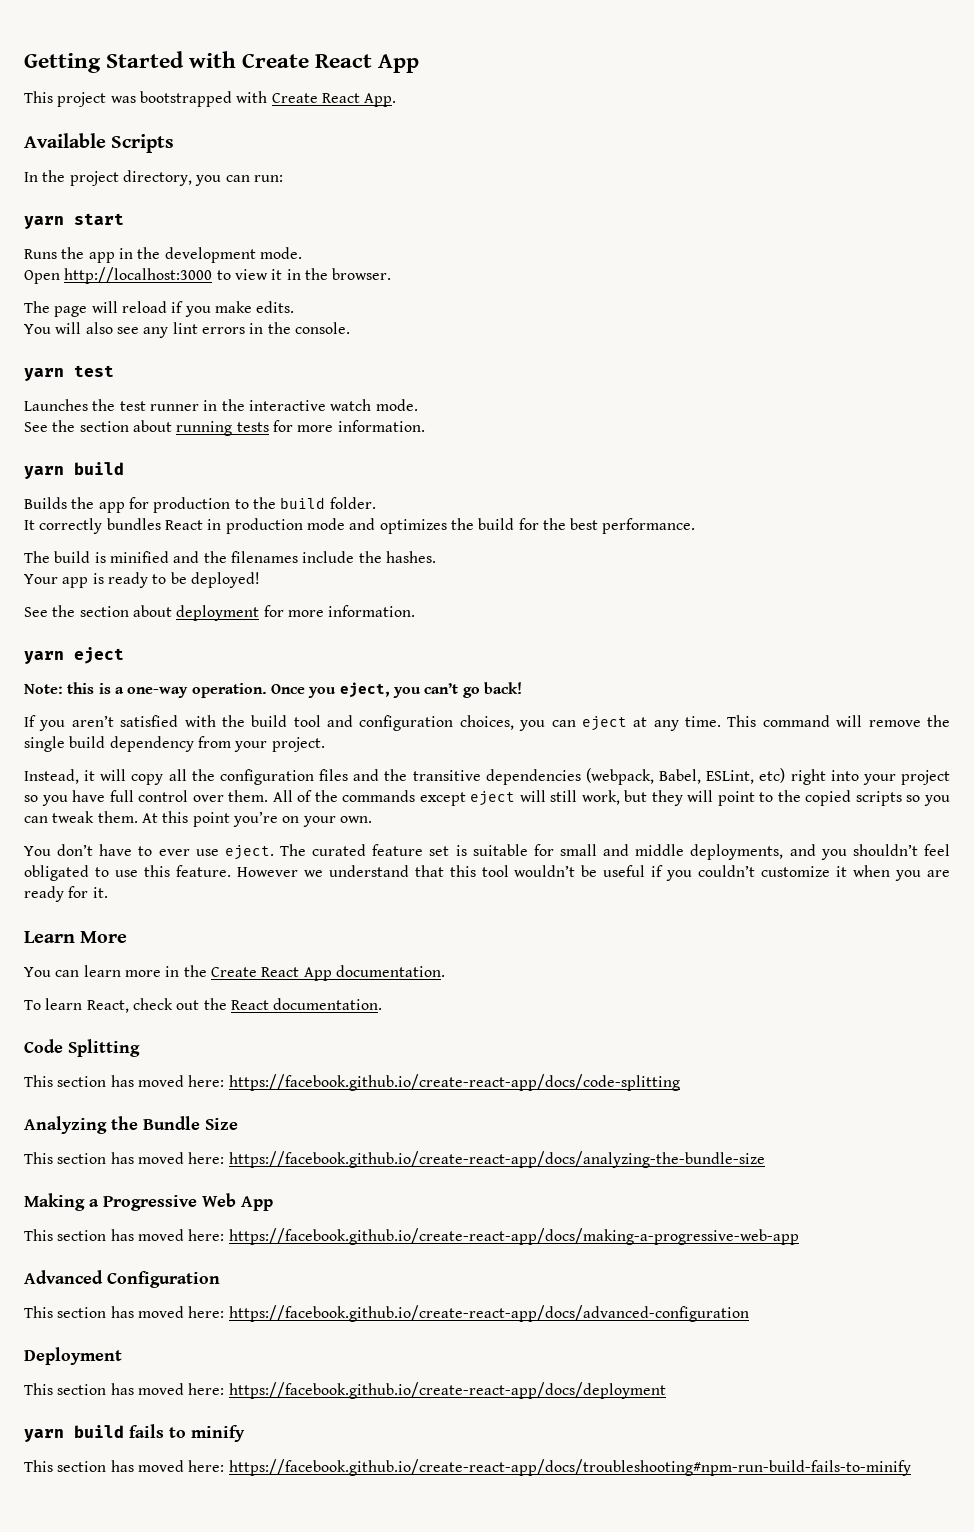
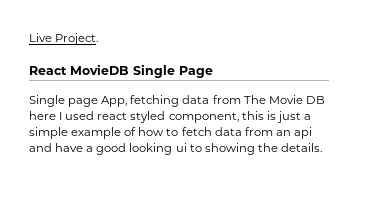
- Getting Started with Create React App
- This project was bootstrapped with Create React App.
- Available Scripts
- In the project directory, you can run:
- yarn start
- Runs the app in the development mode.
- Open http://localhost:3000 to view it in the browser.
- The page will reload if you make edits.
- You will also see any lint errors in the console.
- yarn test
- Launches the test runner in the interactive watch mode.
- See the section about running tests for more information.
- yarn build
- Builds the app for production to the build folder.
- It correctly bundles React in production mode and optimizes the build for the best performance.
- The build is minified and the filenames include the hashes.
- Your app is ready to be deployed!
- See the section about deployment for more information.
- yarn eject
- Note: this is a one-way operation. Once you eject, you can’t go back!
- If you aren’t satisfied with the build tool and configuration choices, you can eject at any time. This command will remove the single build dependency from your project.
- Instead, it will copy all the configuration files and the transitive dependencies (webpack, Babel, ESLint, etc) right into your project so you have full control over them. All of the commands except eject will still work, but they will point to the copied scripts so you can tweak them. At this point you’re on your own.
- You don’t have to ever use eject. The curated feature set is suitable for small and middle deployments, and you shouldn’t feel obligated to use this feature. However we understand that this tool wouldn’t be useful if you couldn’t customize it when you are ready for it.
- Learn More
- You can learn more in the Create React App documentation.
- To learn React, check out the React documentation.
- Code Splitting
- This section has moved here: https://facebook.github.io/create-react-app/docs/code-splitting
- Analyzing the Bundle Size
- This section has moved here: https://facebook.github.io/create-react-app/docs/analyzing-the-bundle-size
- Making a Progressive Web App
- This section has moved here: https://facebook.github.io/create-react-app/docs/making-a-progressive-web-app
- Advanced Configuration
- This section has moved here: https://facebook.github.io/create-react-app/docs/advanced-configuration
- Deployment
- This section has moved here: https://facebook.github.io/create-react-app/docs/deployment
- yarn build fails to minify
- This section has moved here: https://facebook.github.io/create-react-app/docs/troubleshooting#npm-run-build-fails-to-minify
+ Live Project.
+ React MovieDB Single Page
+ Single page App, fetching data from The Movie DB here I used react styled component, this is just a simple example of how to fetch data from an api and have a good looking ui to showing the details.

